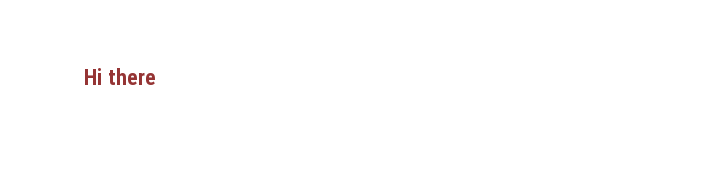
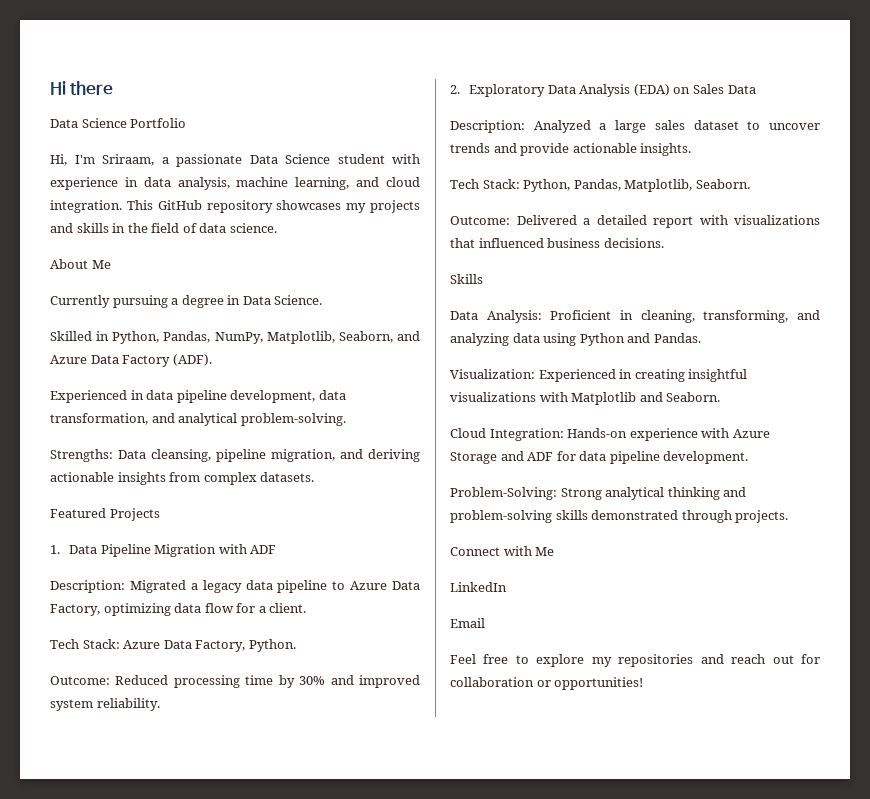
+ Data Science Portfolio
+ Hi, I'm Sriraam, a passionate Data Science student with experience in data analysis, machine learning, and cloud integration. This GitHub repository showcases my projects and skills in the field of data science.
+ About Me
+ Currently pursuing a degree in Data Science.
+ Skilled in Python, Pandas, NumPy, Matplotlib, Seaborn, and Azure Data Factory (ADF).
+ Experienced in data pipeline development, data transformation, and analytical problem-solving.
+ Strengths: Data cleansing, pipeline migration, and deriving actionable insights from complex datasets.
+ Featured Projects
+ 1. Data Pipeline Migration with ADF
+ Description: Migrated a legacy data pipeline to Azure Data Factory, optimizing data flow for a client.
+ Tech Stack: Azure Data Factory, Python.
+ Outcome: Reduced processing time by 30% and improved system reliability.
+ 2. Exploratory Data Analysis (EDA) on Sales Data
+ Description: Analyzed a large sales dataset to uncover trends and provide actionable insights.
+ Tech Stack: Python, Pandas, Matplotlib, Seaborn.
+ Outcome: Delivered a detailed report with visualizations that influenced business decisions.
+ Skills
+ Data Analysis: Proficient in cleaning, transforming, and analyzing data using Python and Pandas.
+ Visualization: Experienced in creating insightful visualizations with Matplotlib and Seaborn.
+ Cloud Integration: Hands-on experience with Azure Storage and ADF for data pipeline development.
+ Problem-Solving: Strong analytical thinking and problem-solving skills demonstrated through projects.
+ Connect with Me
+ LinkedIn
+ Email
+ Feel free to explore my repositories and reach out for collaboration or opportunities!

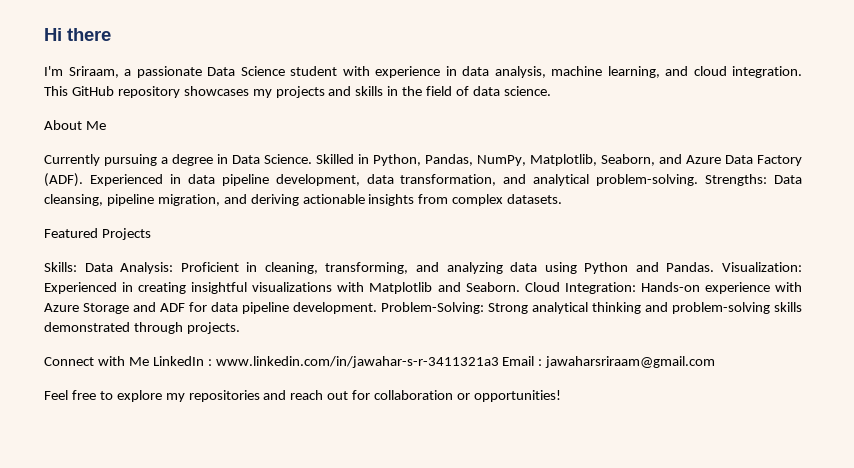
- Data Science Portfolio
- Hi, I'm Sriraam, a passionate Data Science student with experience in data analysis, machine learning, and cloud integration.
+ I'm Sriraam, a passionate Data Science student with experience in data analysis, machine learning, and cloud integration.
- Currently pursuing a degree in Data Science.
- Skilled in Python, Pandas, NumPy, Matplotlib, Seaborn, and Azure Data Factory (ADF).
- Experienced in data pipeline development, data transformation, and analytical problem-solving.
- Strengths: Data cleansing, pipeline migration, and deriving actionable insights from complex datasets.
+ Currently pursuing a degree in Data Science. Skilled in Python, Pandas, NumPy, Matplotlib, Seaborn, and Azure Data Factory (ADF). Experienced in data pipeline development, data transformation, and analytical problem-solving. Strengths: Data cleansing, pipeline migration, and deriving actionable insights from complex datasets.
- 1. Data Pipeline Migration with ADF
- Description: Migrated a legacy data pipeline to Azure Data Factory, optimizing data flow for a client.
- Tech Stack: Azure Data Factory, Python.
- Outcome: Reduced processing time by 30% and improved system reliability.
- 2. Exploratory Data Analysis (EDA) on Sales Data
- Description: Analyzed a large sales dataset to uncover trends and provide actionable insights.
- Tech Stack: Python, Pandas, Matplotlib, Seaborn.
- Outcome: Delivered a detailed report with visualizations that influenced business decisions.
- Skills
- Data Analysis: Proficient in cleaning, transforming, and analyzing data using Python and Pandas.
- Visualization: Experienced in creating insightful visualizations with Matplotlib and Seaborn.
- Cloud Integration: Hands-on experience with Azure Storage and ADF for data pipeline development.
- Problem-Solving: Strong analytical thinking and problem-solving skills demonstrated through projects.
+ Skills: Data Analysis: Proficient in cleaning, transforming, and analyzing data using Python and Pandas. Visualization: Experienced in creating insightful visualizations with Matplotlib and Seaborn. Cloud Integration: Hands-on experience with Azure Storage and ADF for data pipeline development. Problem-Solving: Strong analytical thinking and problem-solving skills demonstrated through projects.
- Connect with Me
- LinkedIn
- Email
+ Connect with Me LinkedIn : www.linkedin.com/in/jawahar-s-r-3411321a3 Email : jawaharsriraam@gmail.com

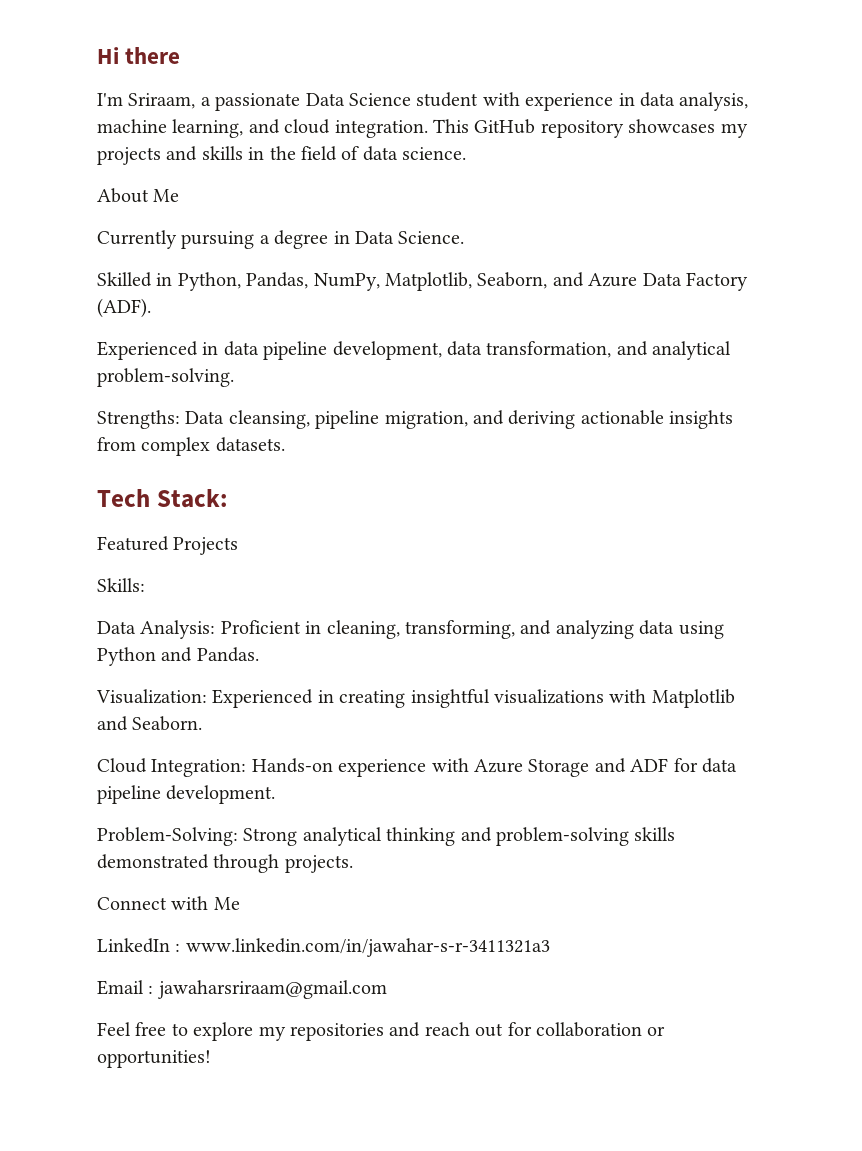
- Currently pursuing a degree in Data Science. Skilled in Python, Pandas, NumPy, Matplotlib, Seaborn, and Azure Data Factory (ADF). Experienced in data pipeline development, data transformation, and analytical problem-solving. Strengths: Data cleansing, pipeline migration, and deriving actionable insights from complex datasets.
+ Currently pursuing a degree in Data Science.
+ Skilled in Python, Pandas, NumPy, Matplotlib, Seaborn, and Azure Data Factory (ADF).
+ Experienced in data pipeline development, data transformation, and analytical problem-solving.
+ Strengths: Data cleansing, pipeline migration, and deriving actionable insights from complex datasets.
+ Tech Stack:
- Skills: Data Analysis: Proficient in cleaning, transforming, and analyzing data using Python and Pandas. Visualization: Experienced in creating insightful visualizations with Matplotlib and Seaborn. Cloud Integration: Hands-on experience with Azure Storage and ADF for data pipeline development. Problem-Solving: Strong analytical thinking and problem-solving skills demonstrated through projects.
+ Skills:
+ Data Analysis: Proficient in cleaning, transforming, and analyzing data using Python and Pandas.
+ Visualization: Experienced in creating insightful visualizations with Matplotlib and Seaborn.
+ Cloud Integration: Hands-on experience with Azure Storage and ADF for data pipeline development.
+ Problem-Solving: Strong analytical thinking and problem-solving skills demonstrated through projects.
- Connect with Me LinkedIn : www.linkedin.com/in/jawahar-s-r-3411321a3 Email : jawaharsriraam@gmail.com
+ Connect with Me
+ LinkedIn : www.linkedin.com/in/jawahar-s-r-3411321a3
+ Email : jawaharsriraam@gmail.com

